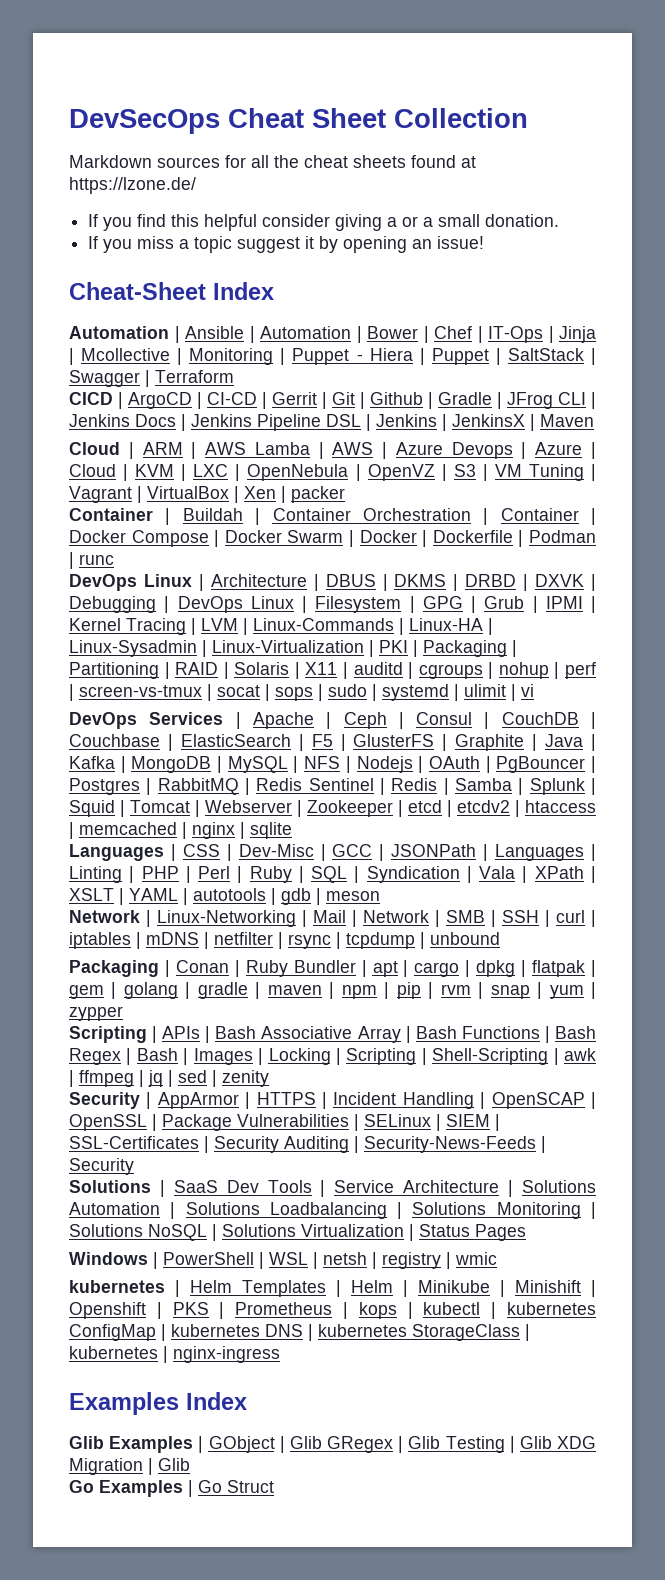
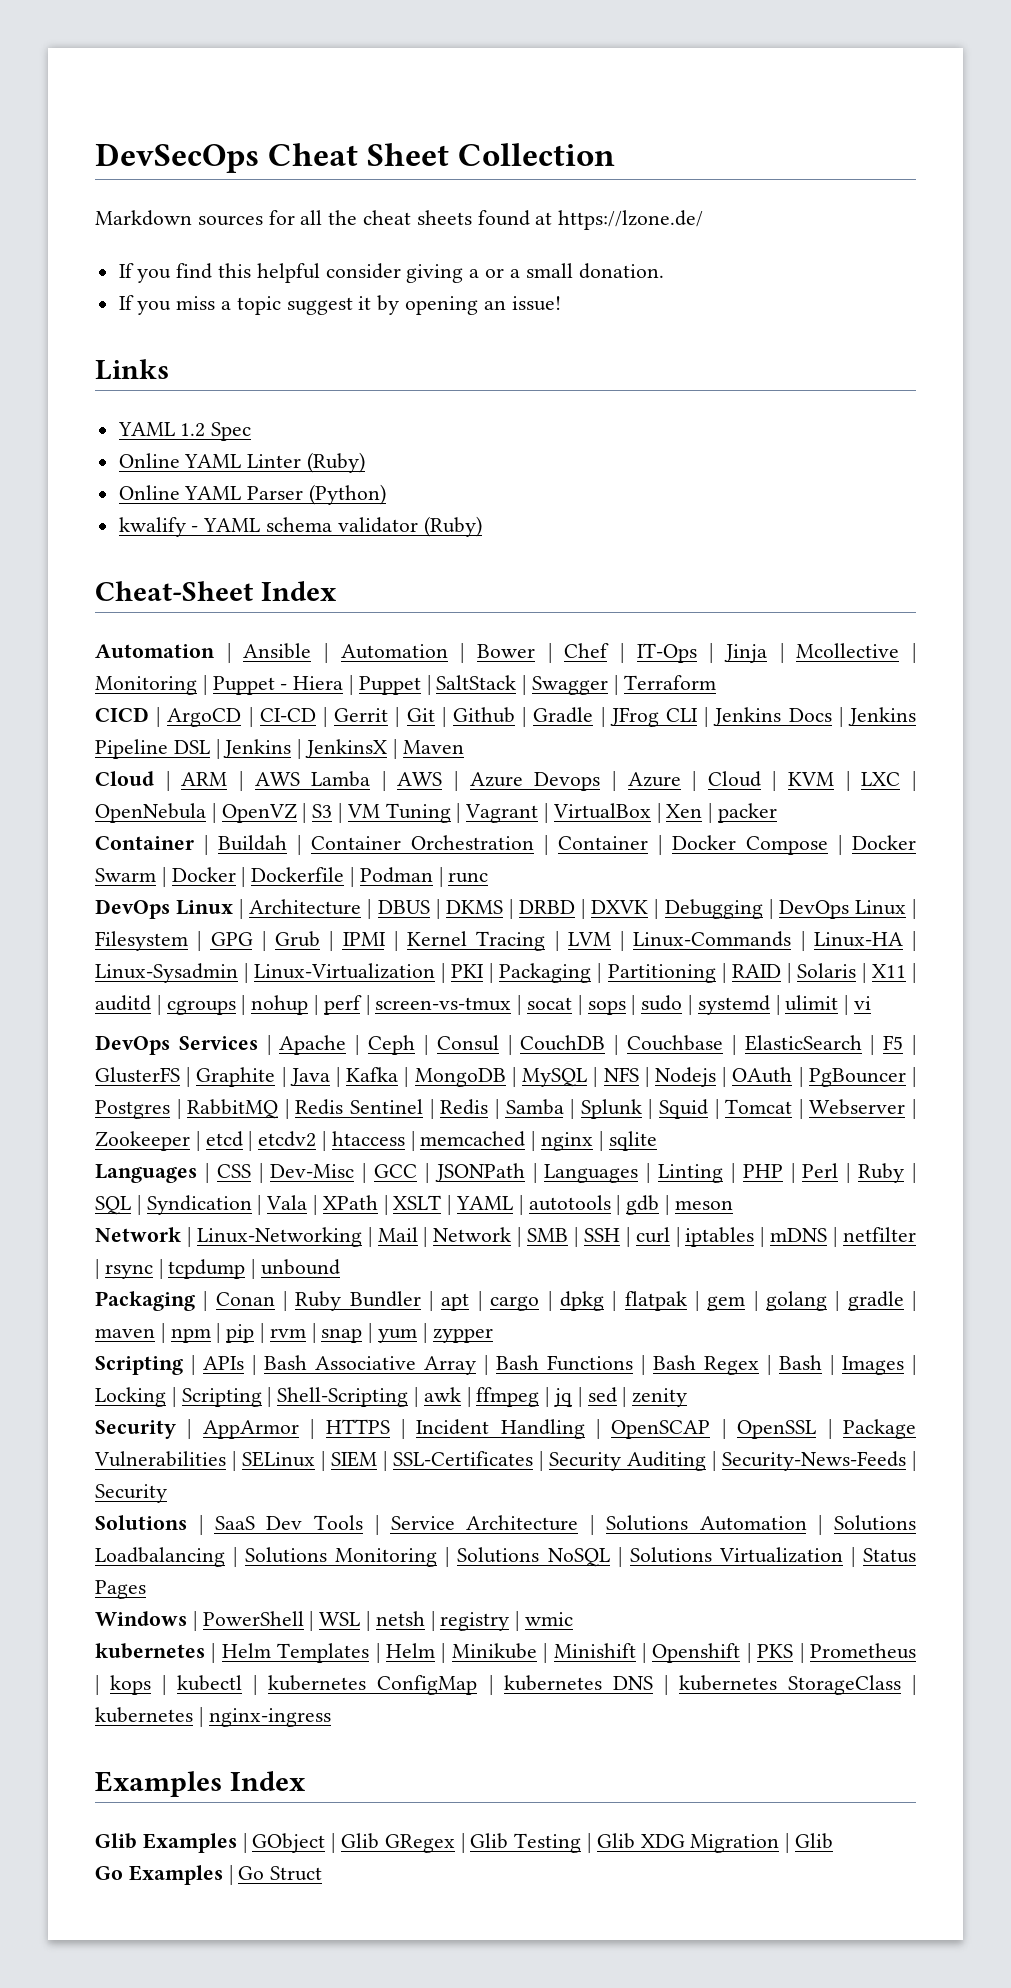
+ Links
+ YAML 1.2 Spec
+ Online YAML Linter (Ruby)
+ Online YAML Parser (Python)
+ kwalify - YAML schema validator (Ruby)

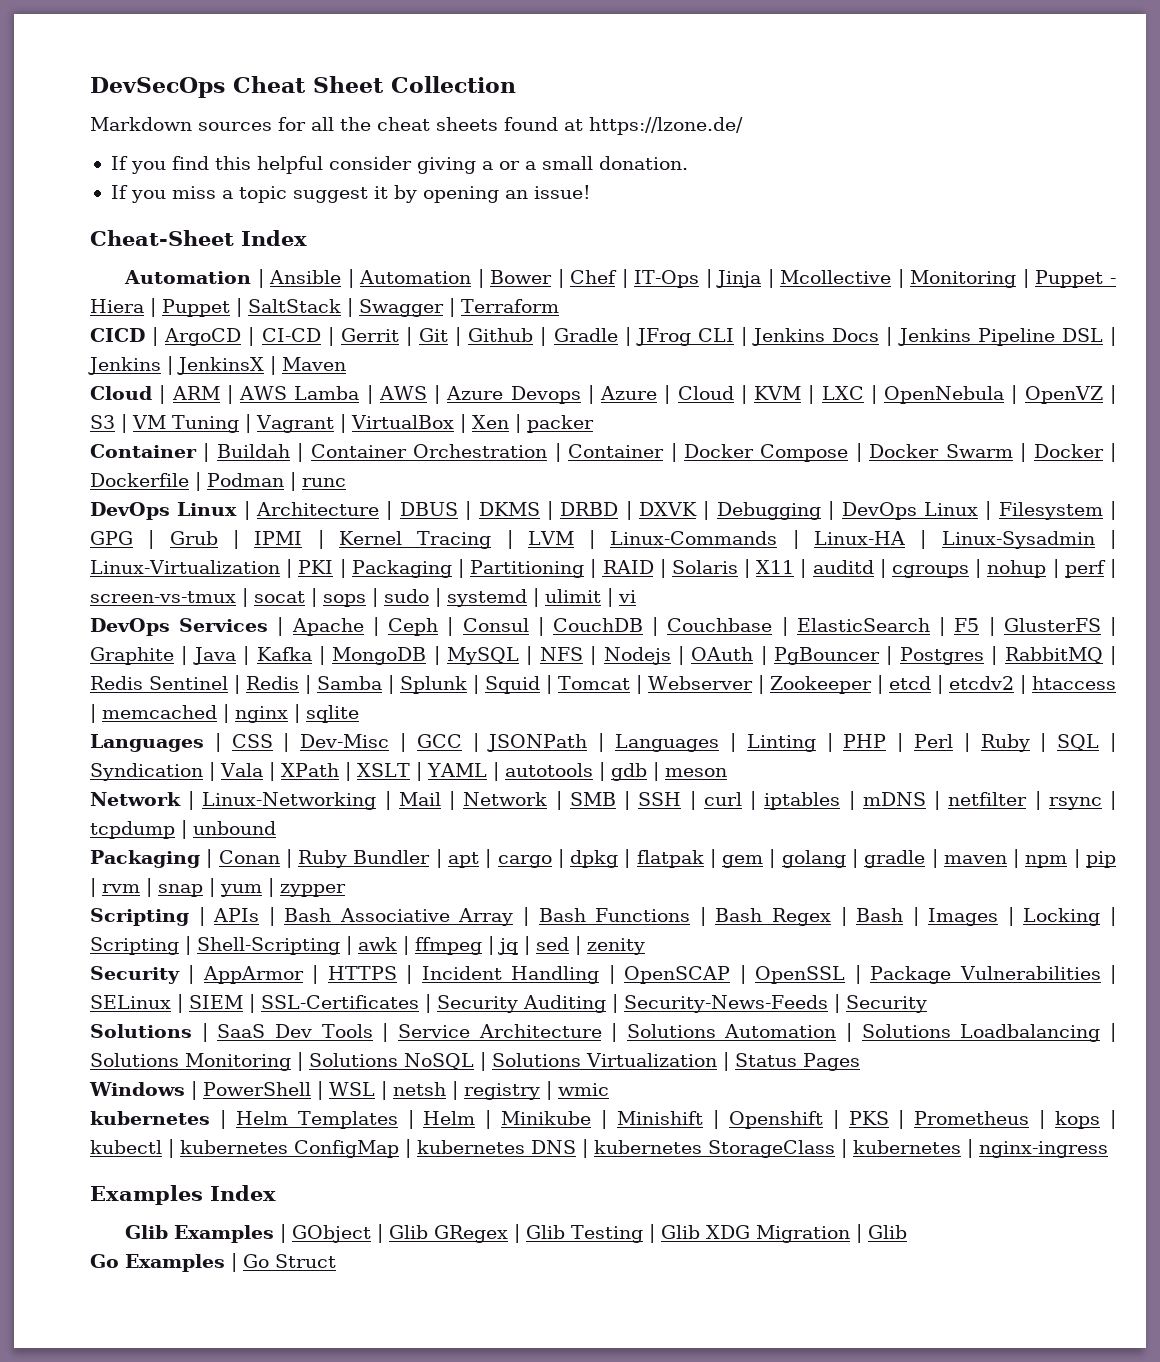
- Links
- YAML 1.2 Spec
- Online YAML Linter (Ruby)
- Online YAML Parser (Python)
- kwalify - YAML schema validator (Ruby)

